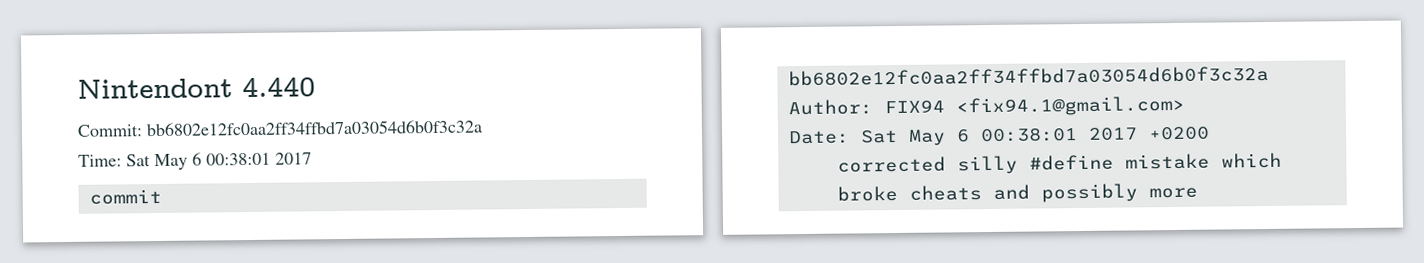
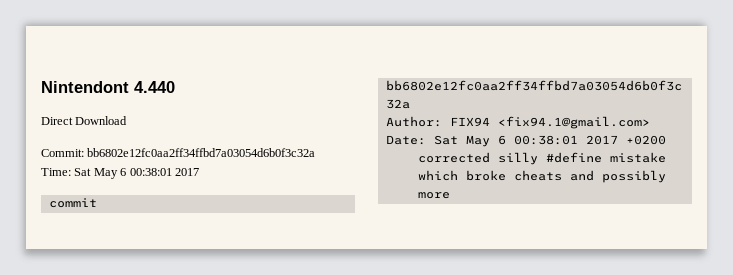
+ Direct Download

